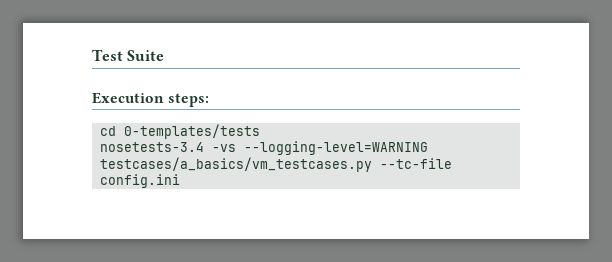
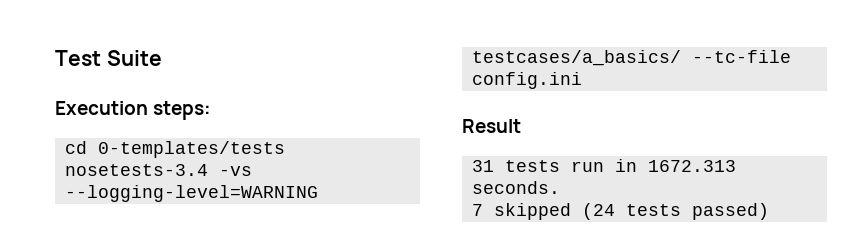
- nosetests-3.4 -vs --logging-level=WARNING testcases/a_basics/vm_testcases.py --tc-file config.ini
+ nosetests-3.4 -vs --logging-level=WARNING testcases/a_basics/ --tc-file config.ini
+ Result
+ 31 tests run in 1672.313 seconds.
+ 7 skipped (24 tests passed)

